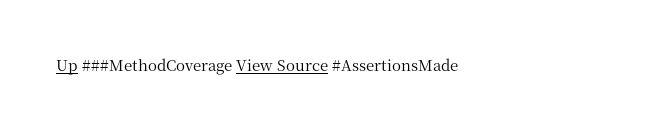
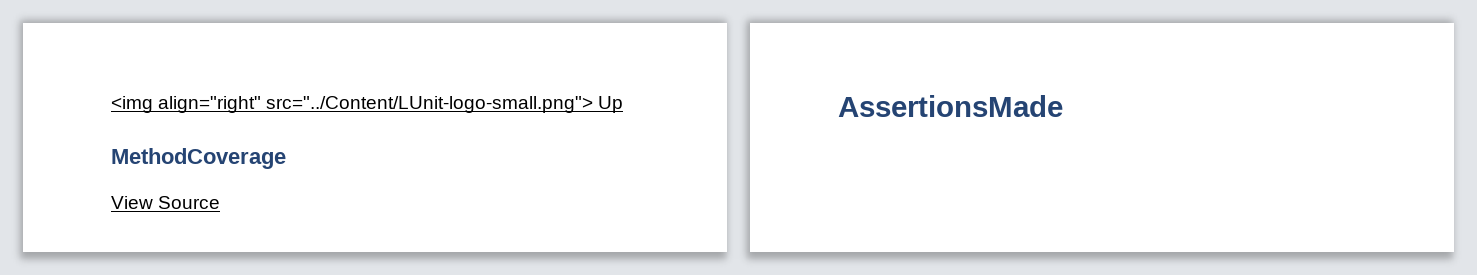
- Up ###MethodCoverage View Source #AssertionsMade
+ <img align="right" src="../Content/LUnit-logo-small.png"> Up
+ MethodCoverage
+ View Source
+ AssertionsMade

